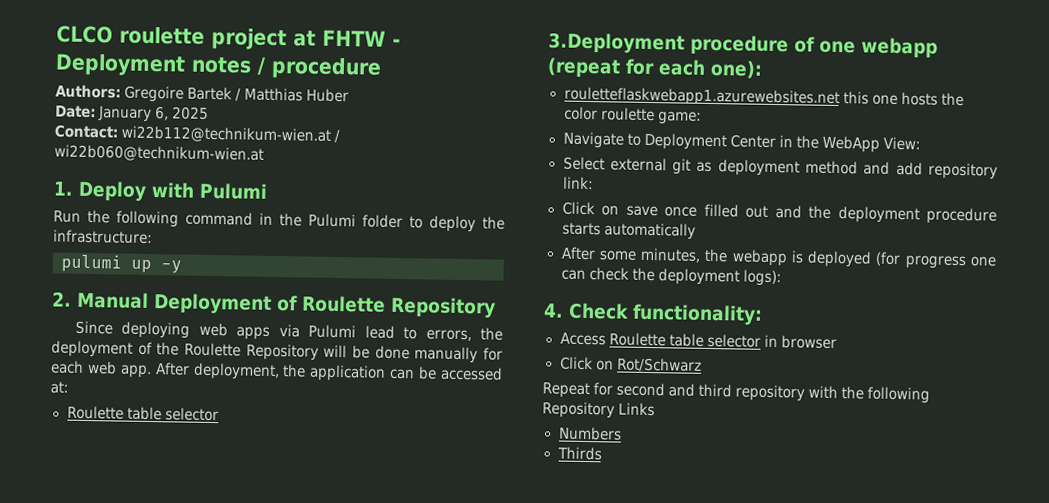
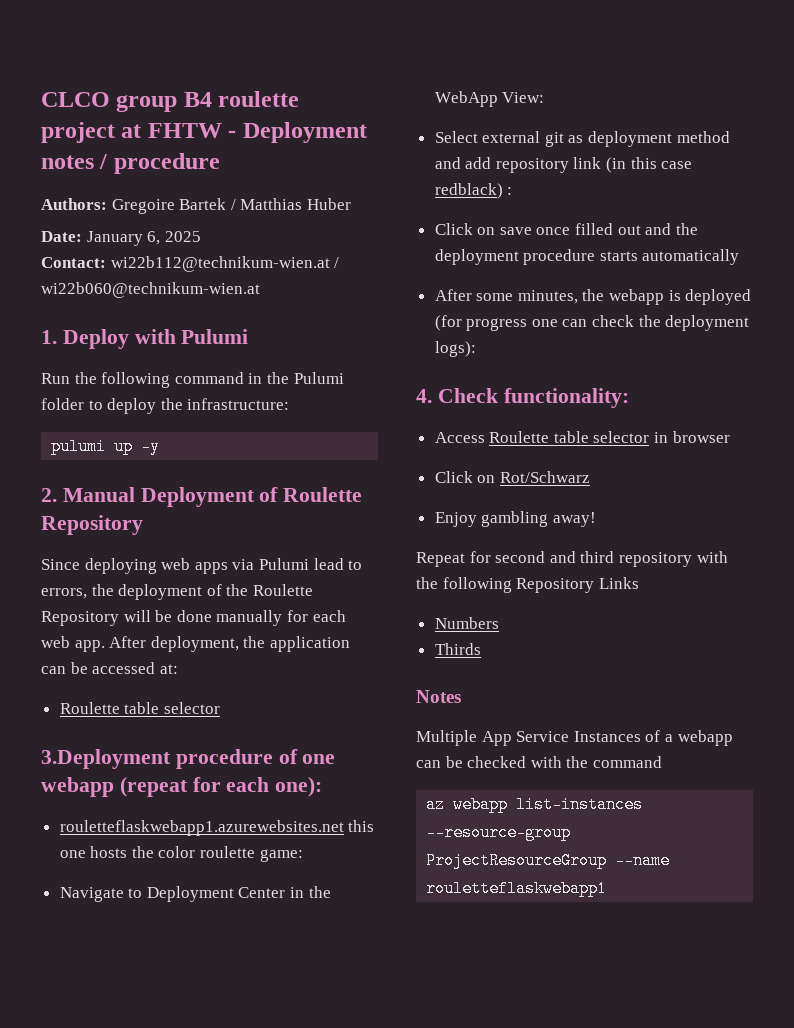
- CLCO roulette project at FHTW - Deployment notes / procedure
+ CLCO group B4 roulette project at FHTW - Deployment notes / procedure
- Select external git as deployment method and add repository link:
+ Select external git as deployment method and add repository link (in this case redblack) :
+ Enjoy gambling away!
+ Notes
+ Multiple App Service Instances of a webapp can be checked with the command
+ az webapp list-instances --resource-group ProjectResourceGroup --name rouletteflaskwebapp1

